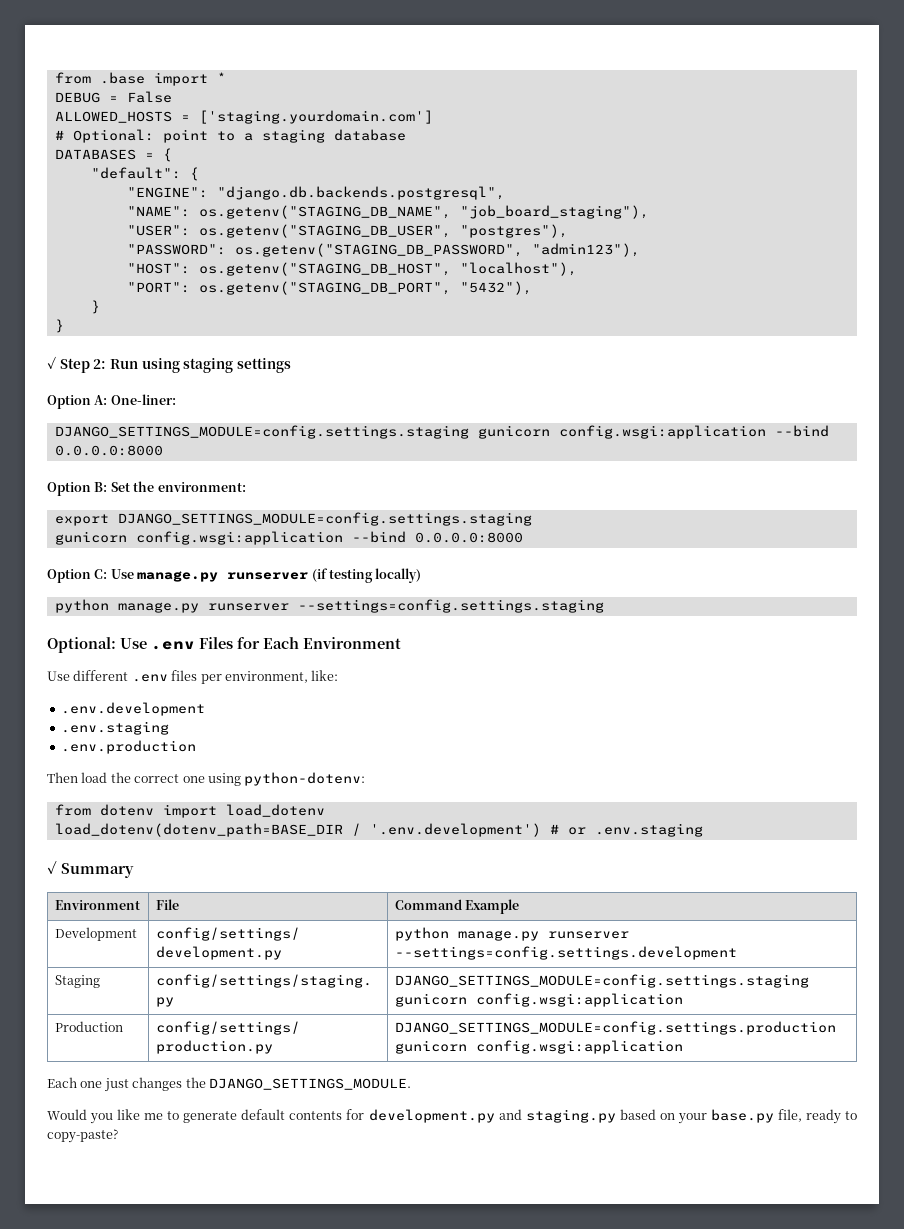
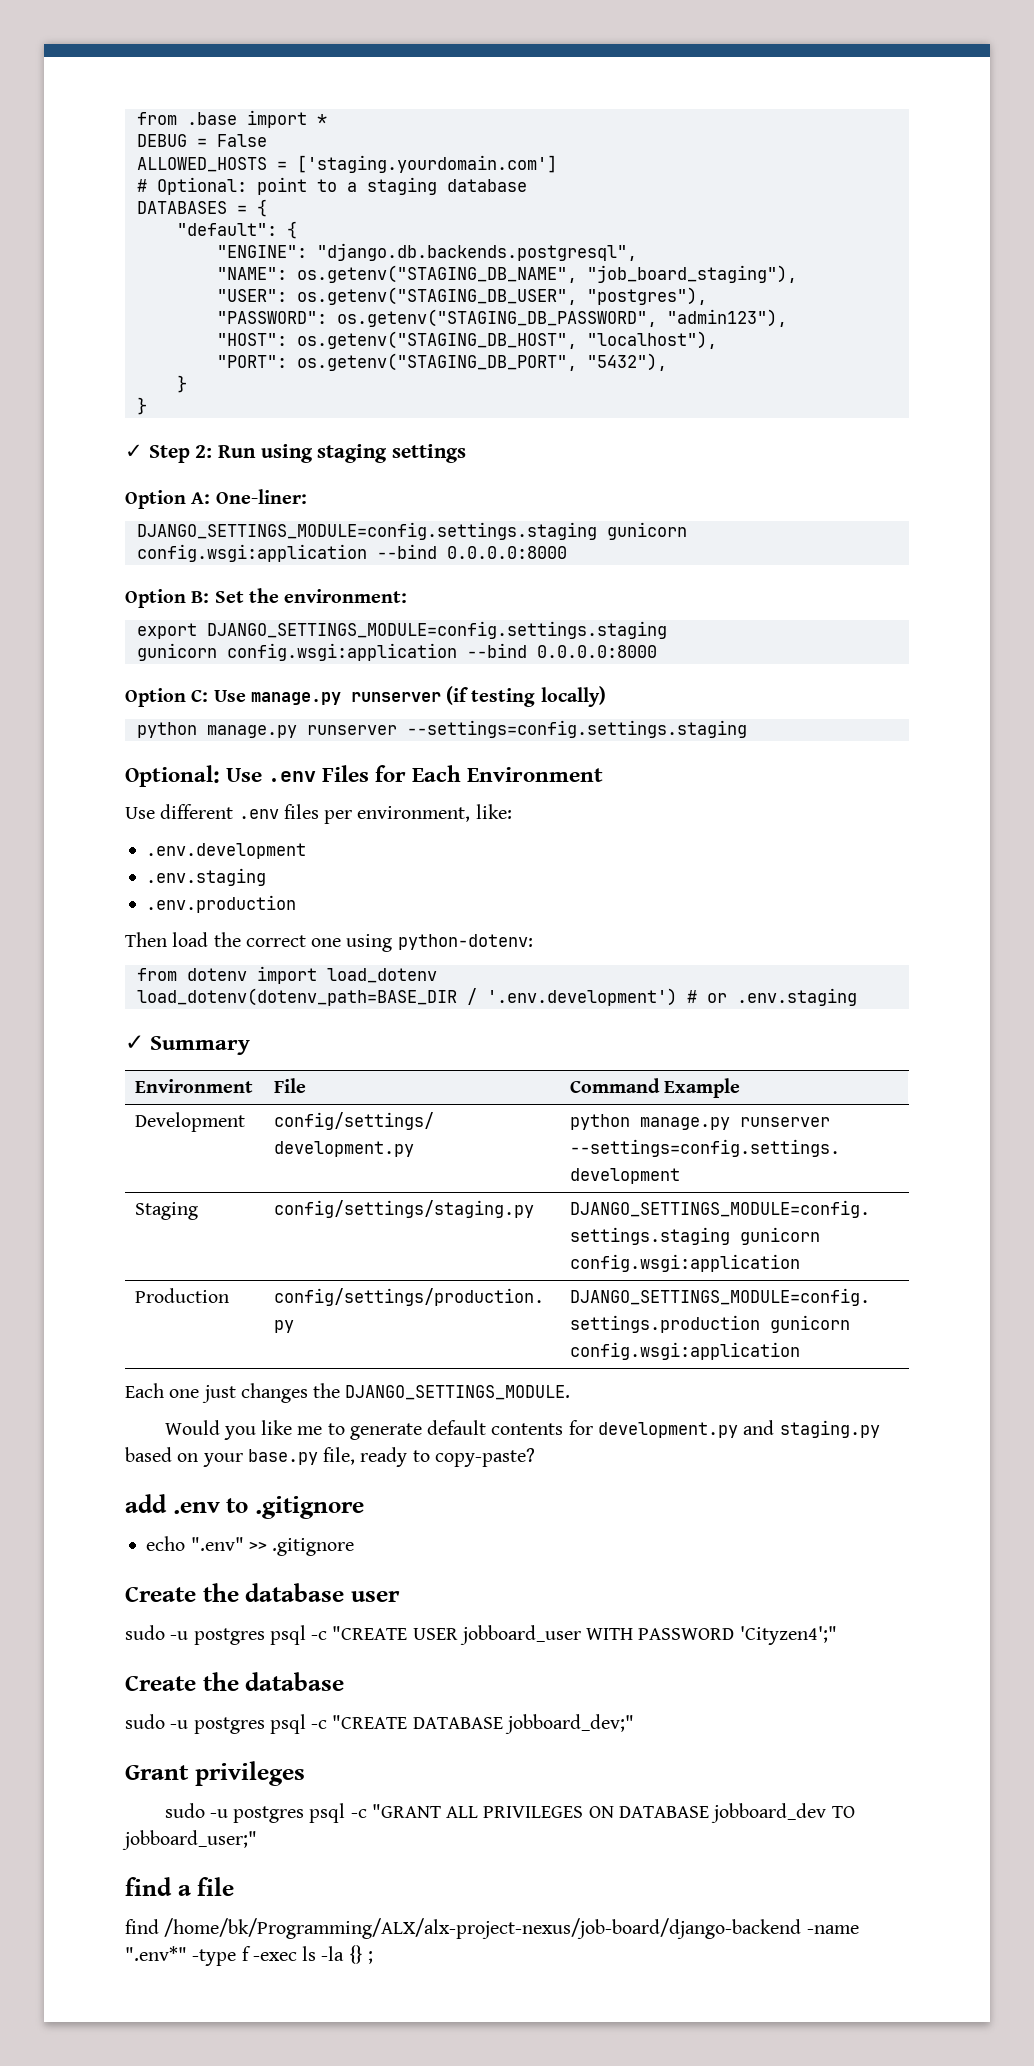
+ add .env to .gitignore
+ echo ".env" >> .gitignore
+ Create the database user
+ sudo -u postgres psql -c "CREATE USER jobboard_user WITH PASSWORD 'Cityzen4';"
+ Create the database
+ sudo -u postgres psql -c "CREATE DATABASE jobboard_dev;"
+ Grant privileges
+ sudo -u postgres psql -c "GRANT ALL PRIVILEGES ON DATABASE jobboard_dev TO jobboard_user;"
+ find a file
+ find /home/bk/Programming/ALX/alx-project-nexus/job-board/django-backend -name ".env*" -type f -exec ls -la {} ;

